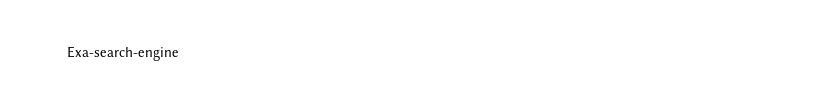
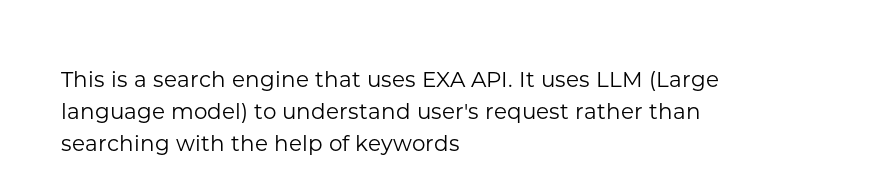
- Exa-search-engine
+ This is a search engine that uses EXA API. It uses LLM (Large language model) to understand user's request rather than searching with the help of keywords

